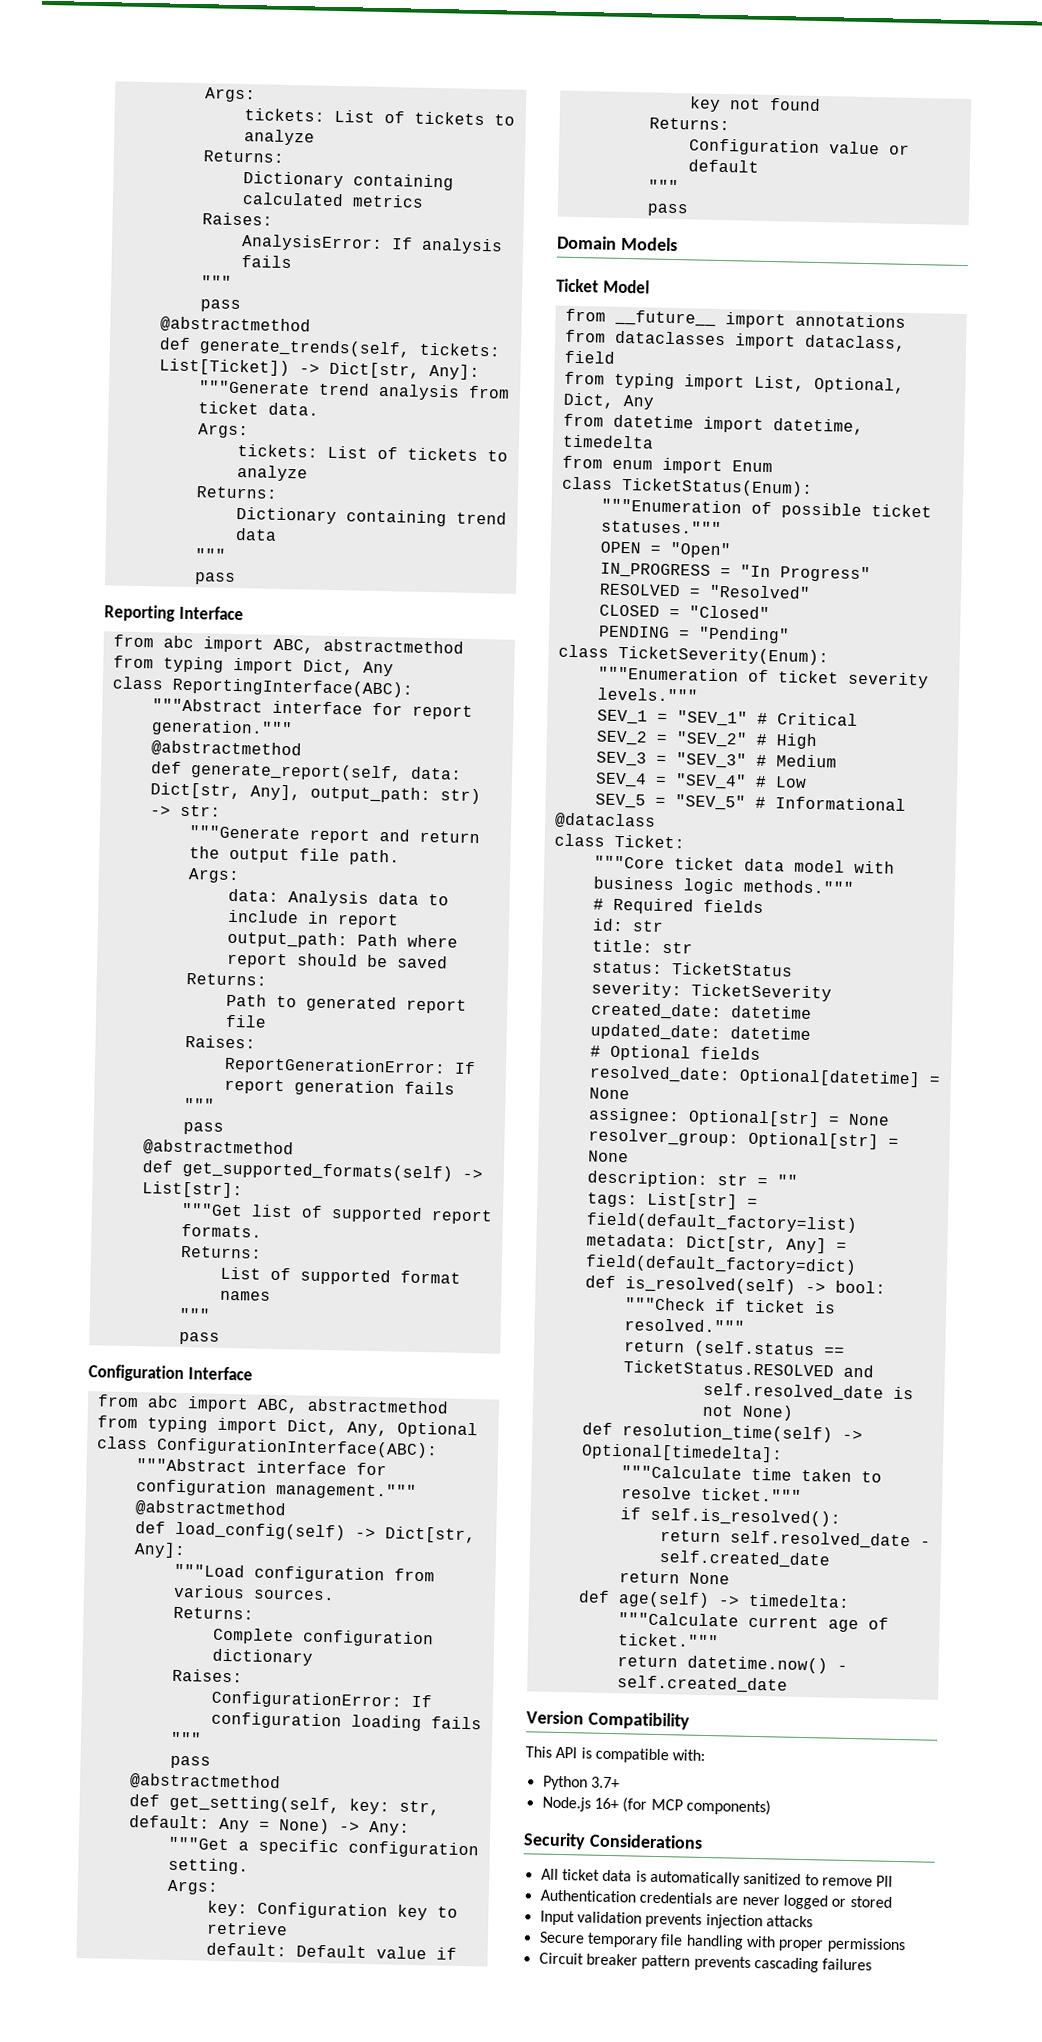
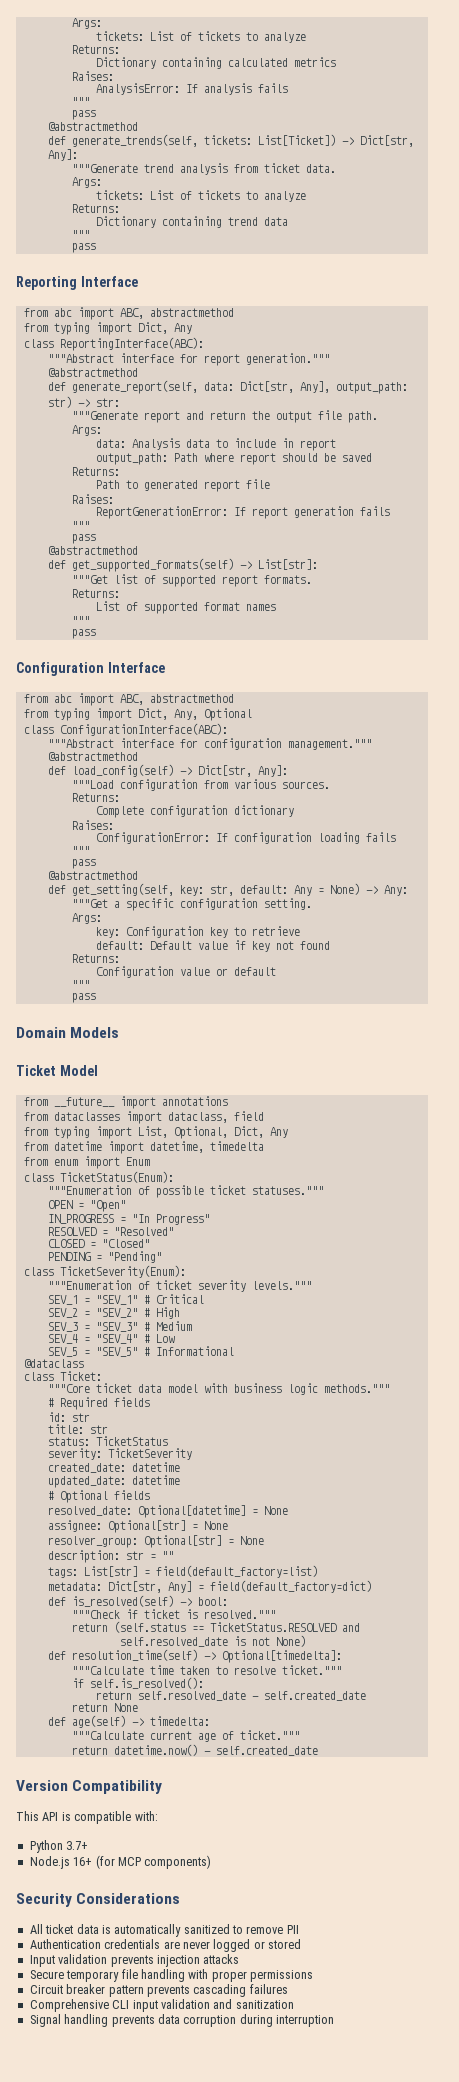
+ Comprehensive CLI input validation and sanitization
+ Signal handling prevents data corruption during interruption

